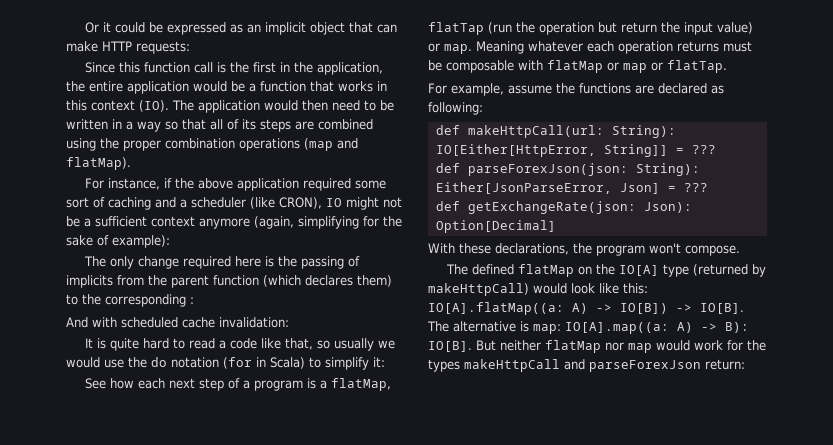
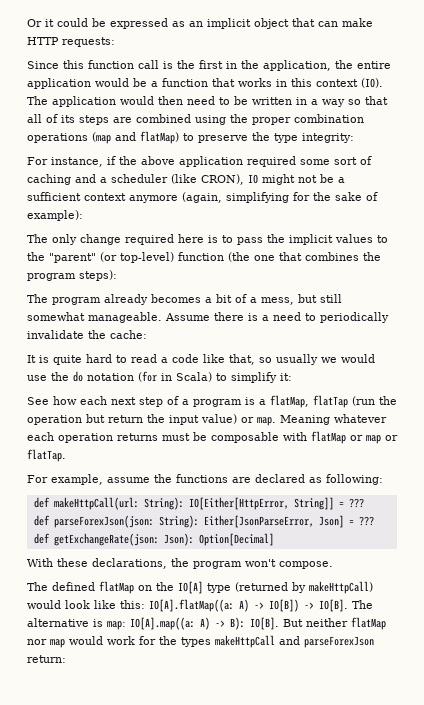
- Since this function call is the first in the application, the entire application would be a function that works in this context (IO). The application would then need to be written in a way so that all of its steps are combined using the proper combination operations (map and flatMap).
+ Since this function call is the first in the application, the entire application would be a function that works in this context (IO). The application would then need to be written in a way so that all of its steps are combined using the proper combination operations (map and flatMap) to preserve the type integrity:
- The only change required here is the passing of implicits from the parent function (which declares them) to the corresponding :
- And with scheduled cache invalidation:
+ The only change required here is to pass the implicit values to the "parent" (or top-level) function (the one that combines the program steps):
+ The program already becomes a bit of a mess, but still somewhat manageable. Assume there is a need to periodically invalidate the cache:

